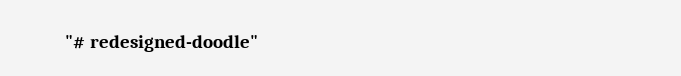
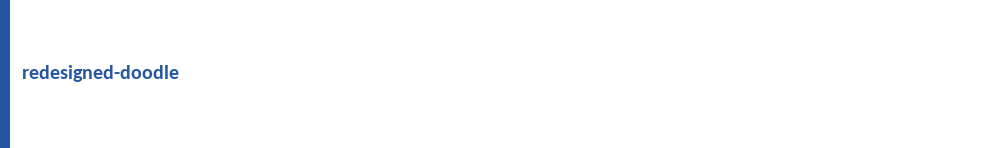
- "# redesigned-doodle"
+ redesigned-doodle

